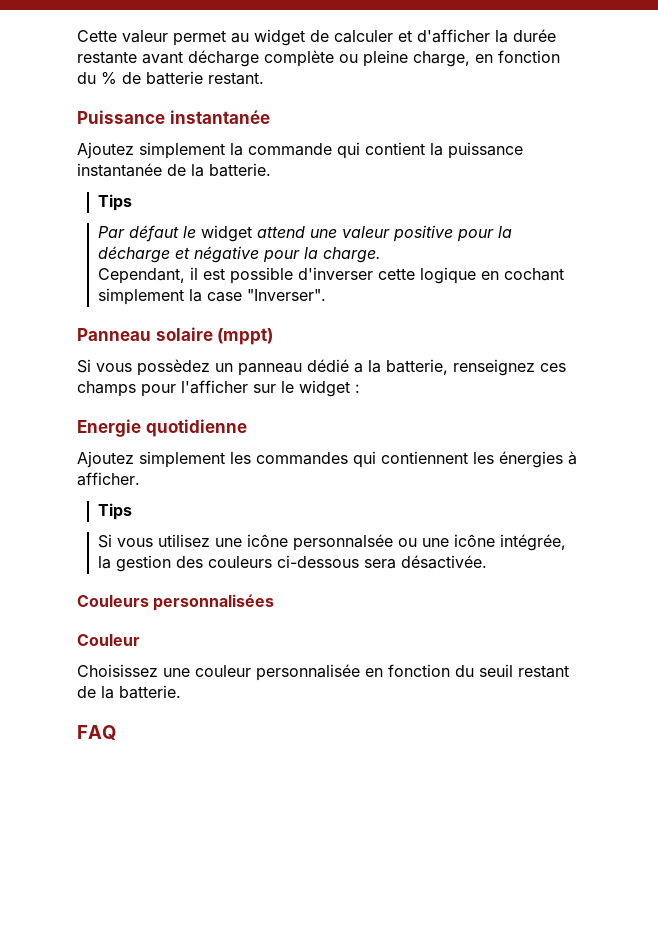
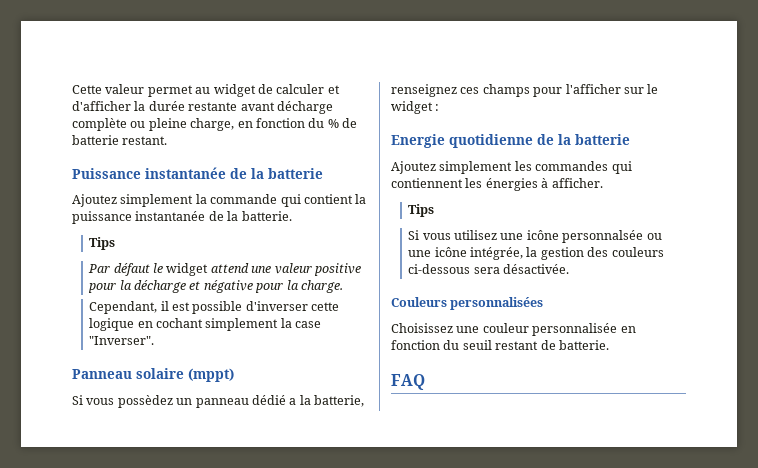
- Puissance instantanée
+ Puissance instantanée de la batterie
- Energie quotidienne
+ Energie quotidienne de la batterie
- Couleur
- Choisissez une couleur personnalisée en fonction du seuil restant de la batterie.
+ Choisissez une couleur personnalisée en fonction du seuil restant de batterie.

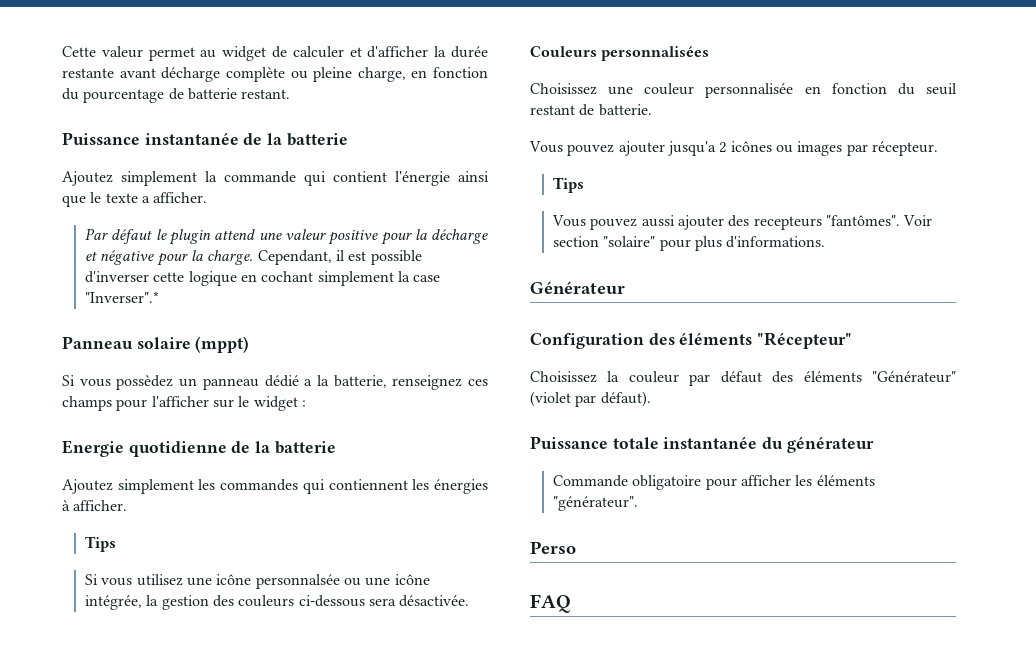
- Cette valeur permet au widget de calculer et d'afficher la durée restante avant décharge complète ou pleine charge, en fonction du % de batterie restant.
+ Cette valeur permet au widget de calculer et d'afficher la durée restante avant décharge complète ou pleine charge, en fonction du pourcentage de batterie restant.
- Ajoutez simplement la commande qui contient la puissance instantanée de la batterie.
- Tips
+ Ajoutez simplement la commande qui contient l'énergie ainsi que le texte a afficher.
- Par défaut le widget attend une valeur positive pour la décharge et négative pour la charge.
- Cependant, il est possible d'inverser cette logique en cochant simplement la case "Inverser".
+ Par défaut le plugin attend une valeur positive pour la décharge et négative pour la charge. Cependant, il est possible d'inverser cette logique en cochant simplement la case "Inverser".*
+ Vous pouvez ajouter jusqu'a 2 icônes ou images par récepteur.
+ Tips
+ Vous pouvez aussi ajouter des recepteurs "fantômes". Voir section "solaire" pour plus d'informations.
+ Générateur
+ Configuration des éléments "Récepteur"
+ Choisissez la couleur par défaut des éléments "Générateur" (violet par défaut).
+ Puissance totale instantanée du générateur
+ Commande obligatoire pour afficher les éléments "générateur".
+ Perso

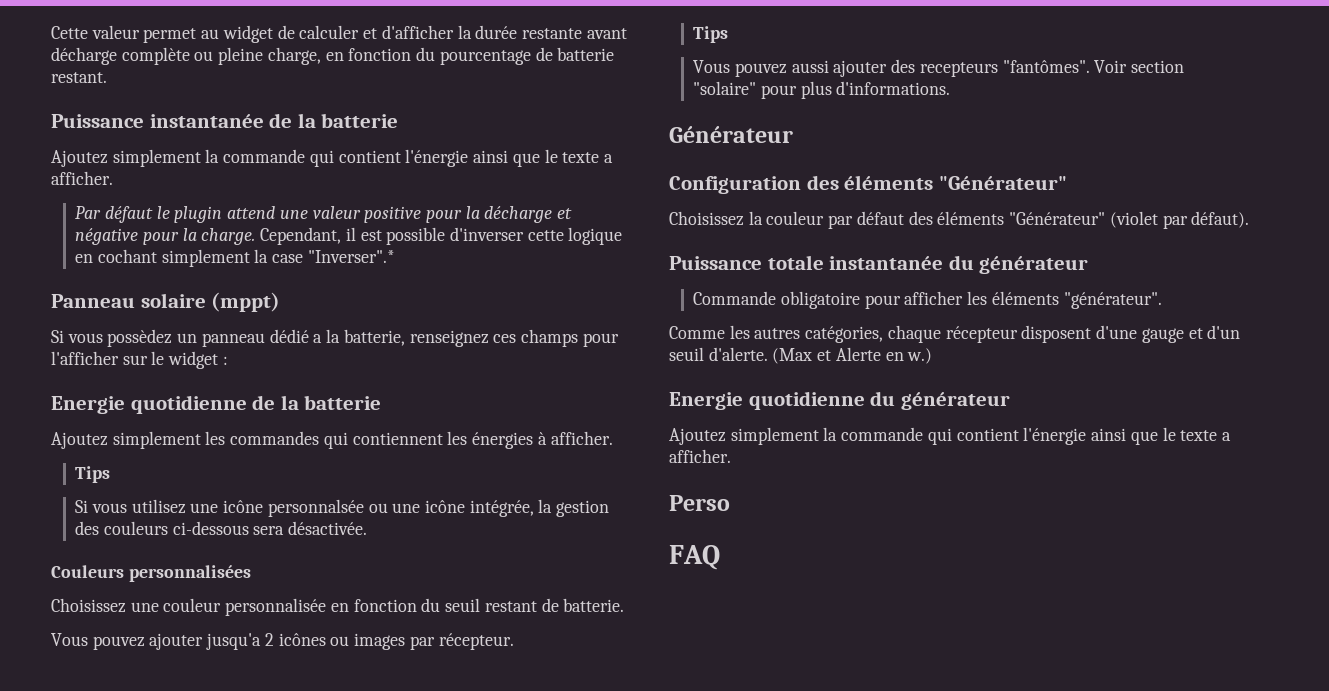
- Configuration des éléments "Récepteur"
+ Configuration des éléments "Générateur"
+ Comme les autres catégories, chaque récepteur disposent d'une gauge et d'un seuil d'alerte. (Max et Alerte en w.)
+ Energie quotidienne du générateur
+ Ajoutez simplement la commande qui contient l'énergie ainsi que le texte a afficher.

